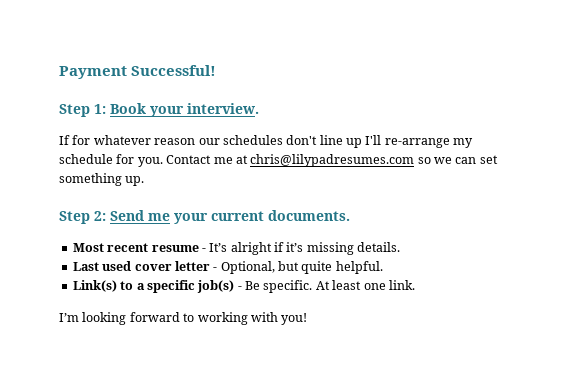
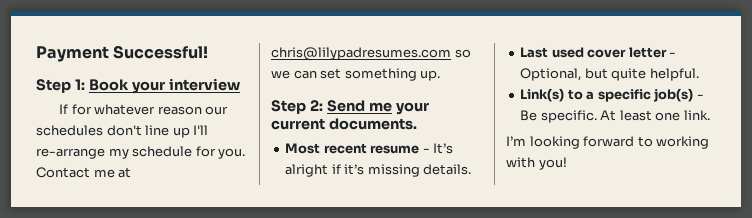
- Step 1: Book your interview.
+ Step 1: Book your interview

